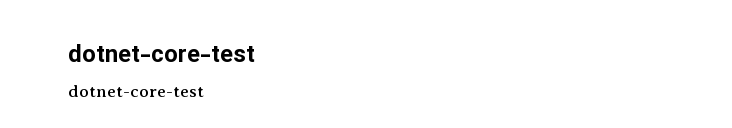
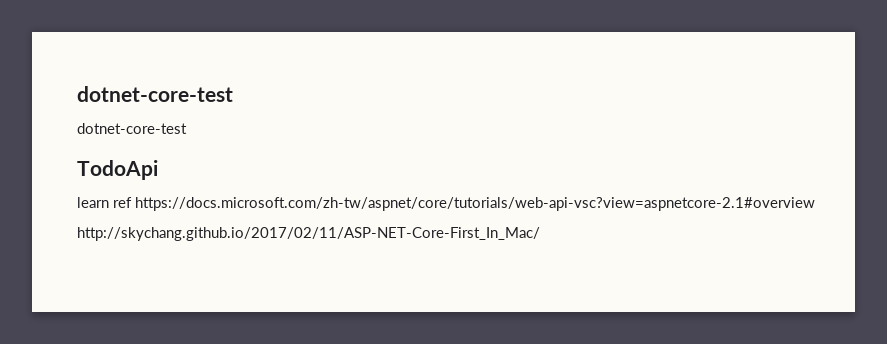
+ TodoApi
+ learn ref https://docs.microsoft.com/zh-tw/aspnet/core/tutorials/web-api-vsc?view=aspnetcore-2.1#overview
+ http://skychang.github.io/2017/02/11/ASP-NET-Core-First_In_Mac/

